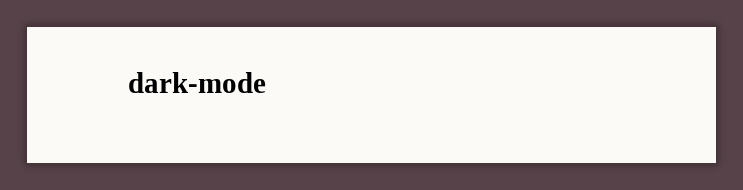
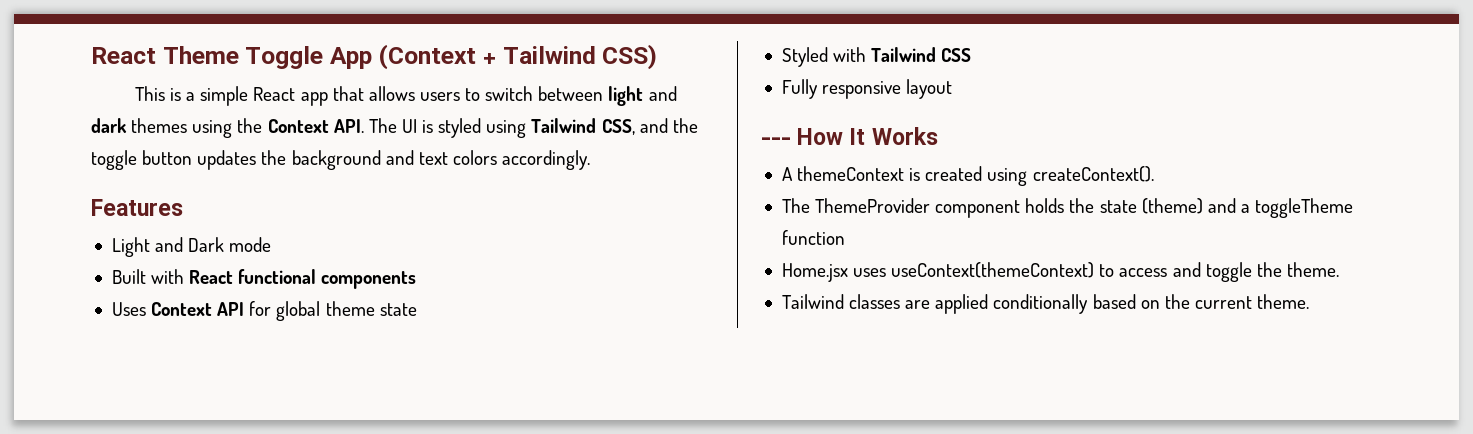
- dark-mode
+ React Theme Toggle App (Context + Tailwind CSS)
+ This is a simple React app that allows users to switch between light and dark themes using the Context API. The UI is styled using Tailwind CSS, and the toggle button updates the background and text colors accordingly.
+ Features
+ Light and Dark mode
+ Built with React functional components
+ Uses Context API for global theme state
+ Styled with Tailwind CSS
+ Fully responsive layout
+ --- How It Works
+ A themeContext is created using createContext().
+ The ThemeProvider component holds the state (theme) and a toggleTheme function
+ Home.jsx uses useContext(themeContext) to access and toggle the theme.
+ Tailwind classes are applied conditionally based on the current theme.

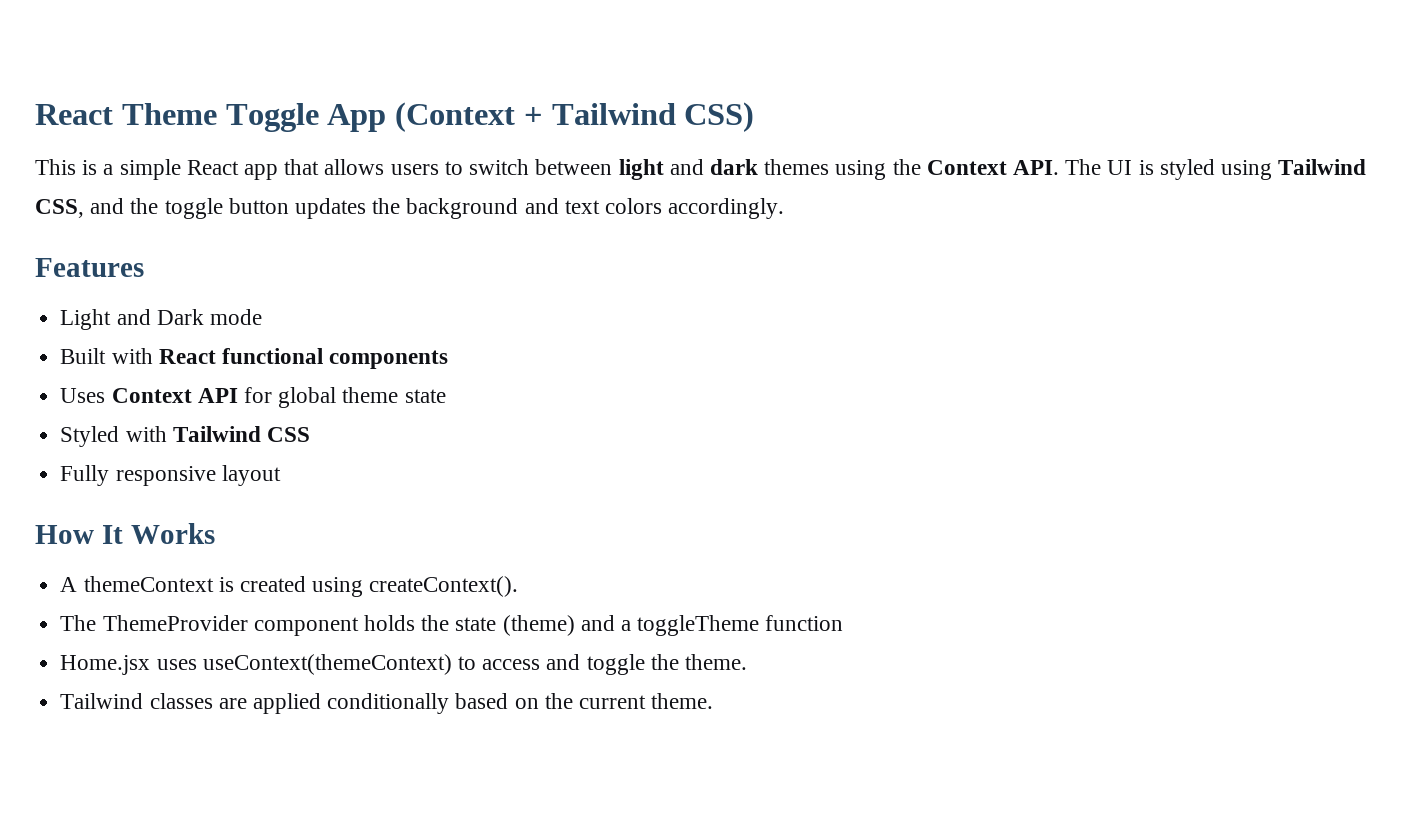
- --- How It Works
+ How It Works

